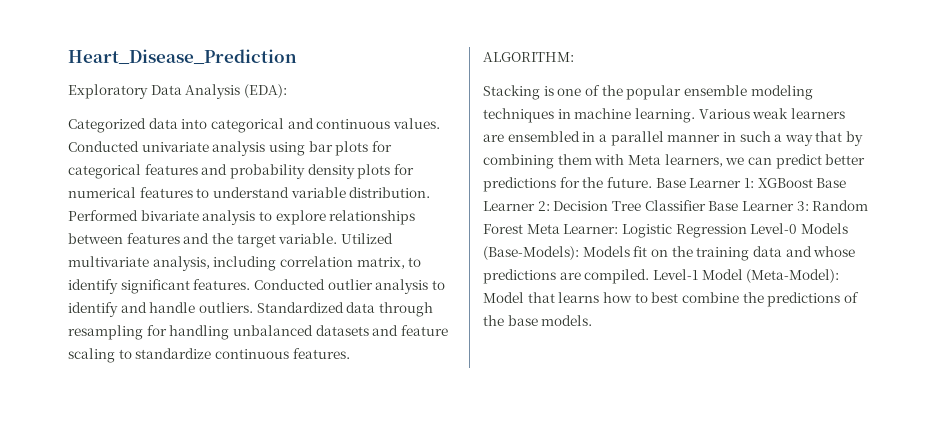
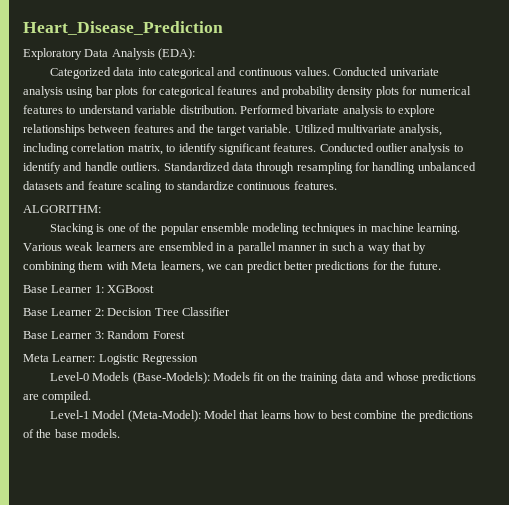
- Various weak learners are ensembled in a parallel manner in such a way that by combining them with Meta learners, we can predict better predictions for the future. Base Learner 1:
+ Various weak learners are ensembled in a parallel manner in such a way that by combining them with Meta learners, we can predict better predictions for the future.
+ Base Learner 1:
- XGBoost Base Learner 2:
+ XGBoost
+ Base Learner 2:
- Decision Tree Classifier Base Learner 3:
+ Decision Tree Classifier
+ Base Learner 3:
- Random Forest Meta Learner:
+ Random Forest
+ Meta Learner:
- Logistic Regression Level-0 Models (Base-Models):
+ Logistic Regression
+ Level-0 Models (Base-Models):
- Models fit on the training data and whose predictions are compiled. Level-1 Model (Meta-Model):
+ Models fit on the training data and whose predictions are compiled.
+ Level-1 Model (Meta-Model):

